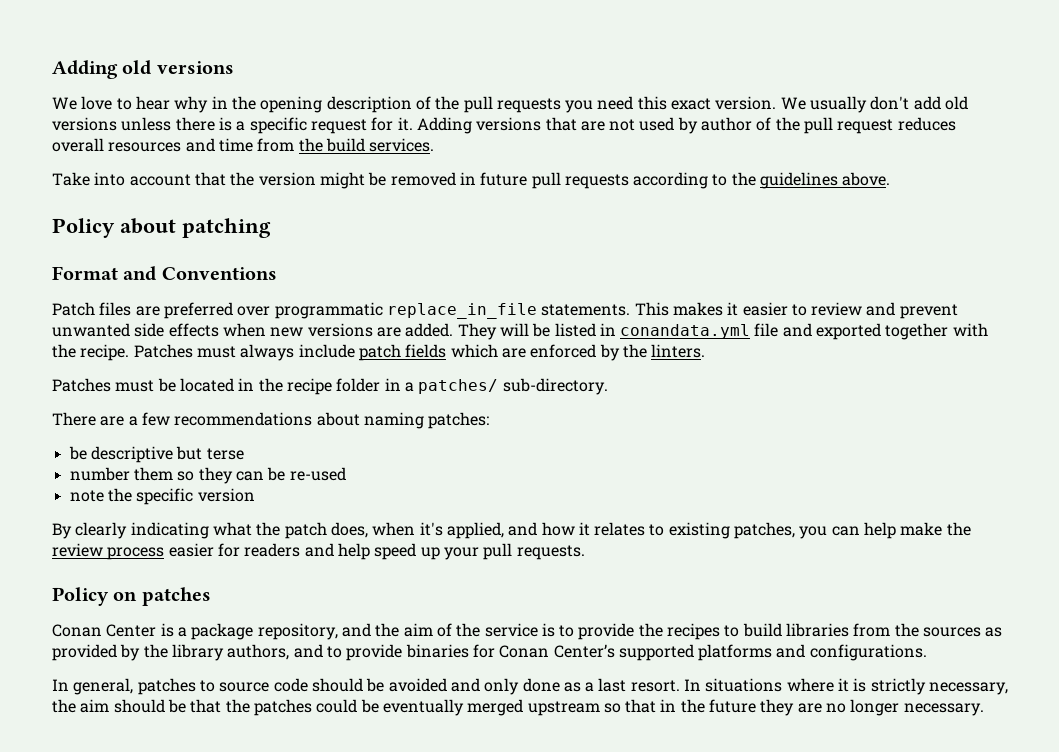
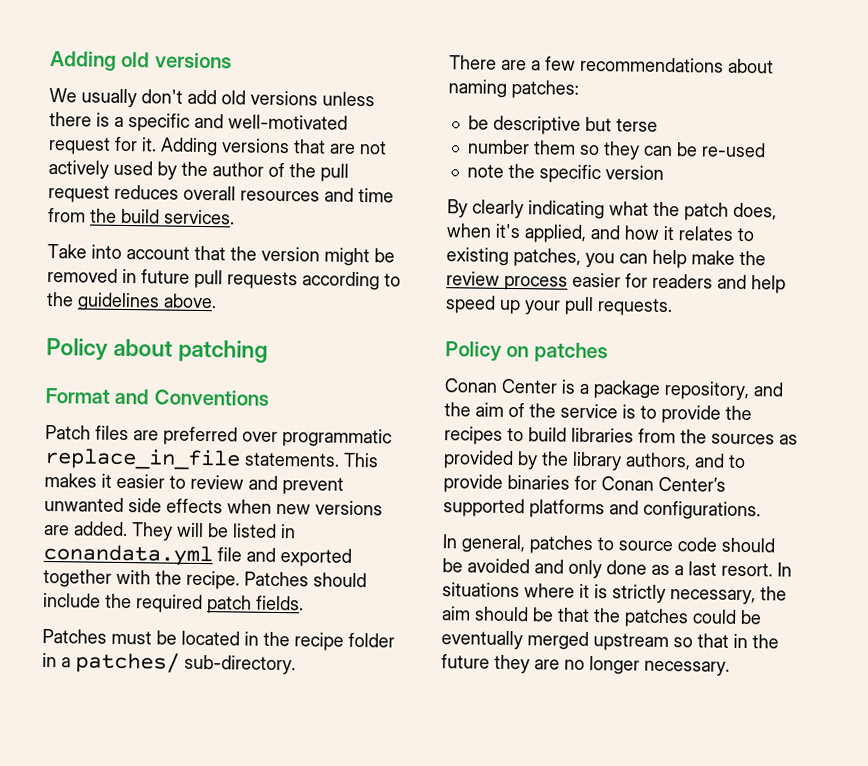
- We love to hear why in the opening description of the pull requests you need this exact version. We usually don't add old versions unless there is a specific request for it.
+ We usually don't add old versions unless there is a specific and well-motivated request for it.
- Adding versions that are not used by author of the pull request reduces overall resources and time from the build services.
+ Adding versions that are not actively used by the author of the pull request reduces overall resources and time from the build services.
- Patches must always include patch fields which are enforced by the linters.
+ Patches should include the required patch fields.

